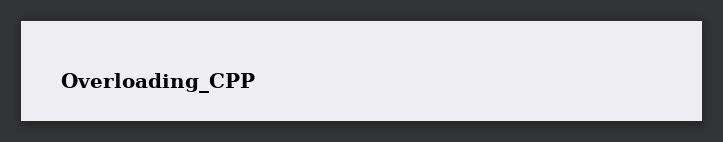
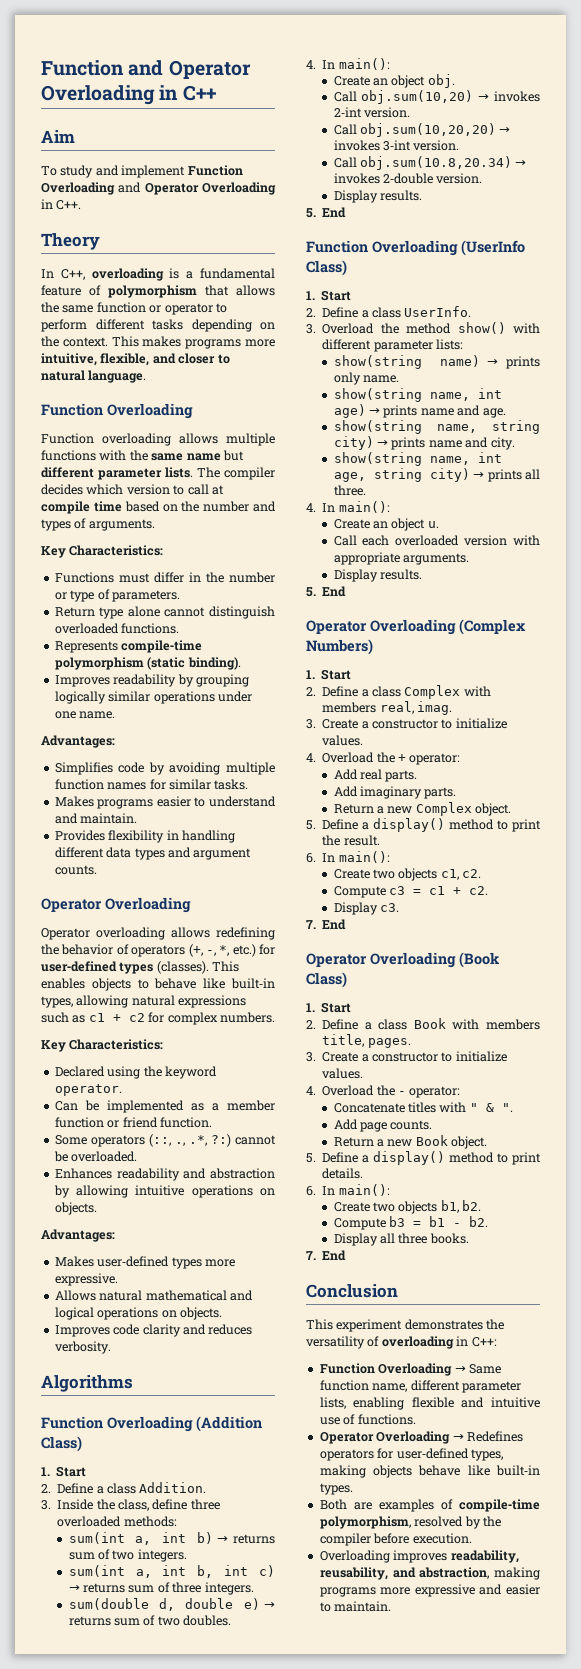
- Overloading_CPP
+ Function and Operator Overloading in C++
+ Aim
+ To study and implement Function Overloading and Operator Overloading in C++.
+ Theory
+ In C++, overloading is a fundamental feature of polymorphism that allows the same function or operator to perform different tasks depending on the context. This makes programs more intuitive, flexible, and closer to natural language.
+ Function Overloading
+ Function overloading allows multiple functions with the same name but different parameter lists. The compiler decides which version to call at compile time based on the number and types of arguments.
+ Key Characteristics:
+ Functions must differ in the number or type of parameters.
+ Return type alone cannot distinguish overloaded functions.
+ Represents compile‑time polymorphism (static binding).
+ Improves readability by grouping logically similar operations under one name.
+ Advantages:
+ Simplifies code by avoiding multiple function names for similar tasks.
+ Makes programs easier to understand and maintain.
+ Provides flexibility in handling different data types and argument counts.
+ Operator Overloading
+ Operator overloading allows redefining the behavior of operators (+, -, *, etc.) for user‑defined types (classes). This enables objects to behave like built‑in types, allowing natural expressions such as c1 + c2 for complex numbers.
+ Key Characteristics:
+ Declared using the keyword operator.
+ Can be implemented as a member function or friend function.
+ Some operators (::, ., .*, ?:) cannot be overloaded.
+ Enhances readability and abstraction by allowing intuitive operations on objects.
+ Advantages:
+ Makes user‑defined types more expressive.
+ Allows natural mathematical and logical operations on objects.
+ Improves code clarity and reduces verbosity.
+ Algorithms
+ Function Overloading (Addition Class)
+ 1. Start
+ 2. Define a class Addition.
+ 3. Inside the class, define three overloaded methods:
+ sum(int a, int b) → returns sum of two integers.
+ sum(int a, int b, int c) → returns sum of three integers.
+ sum(double d, double e) → returns sum of two doubles.
+ 4. In main():
+ Create an object obj.
+ Call obj.sum(10,20) → invokes 2‑int version.
+ Call obj.sum(10,20,20) → invokes 3‑int version.
+ Call obj.sum(10.8,20.34) → invokes 2‑double version.
+ Display results.
+ 5. End
+ Function Overloading (UserInfo Class)
+ 1. Start
+ 2. Define a class UserInfo.
+ 3. Overload the method show() with different parameter lists:
+ show(string name) → prints only name.
+ show(string name, int age) → prints name and age.
+ show(string name, string city) → prints name and city.
+ show(string name, int age, string city) → prints all three.
+ 4. In main():
+ Create an object u.
+ Call each overloaded version with appropriate arguments.
+ Display results.
+ 5. End
+ Operator Overloading (Complex Numbers)
+ 1. Start
+ 2. Define a class Complex with members real, imag.
+ 3. Create a constructor to initialize values.
+ 4. Overload the + operator:
+ Add real parts.
+ Add imaginary parts.
+ Return a new Complex object.
+ 5. Define a display() method to print the result.
+ 6. In main():
+ Create two objects c1, c2.
+ Compute c3 = c1 + c2.
+ Display c3.
+ 7. End
+ Operator Overloading (Book Class)
+ 1. Start
+ 2. Define a class Book with members title, pages.
+ 3. Create a constructor to initialize values.
+ 4. Overload the - operator:
+ Concatenate titles with " & ".
+ Add page counts.
+ Return a new Book object.
+ 5. Define a display() method to print details.
+ 6. In main():
+ Create two objects b1, b2.
+ Compute b3 = b1 - b2.
+ Display all three books.
+ 7. End
+ Conclusion
+ This experiment demonstrates the versatility of overloading in C++:
+ Function Overloading → Same function name, different parameter lists, enabling flexible and intuitive use of functions.
+ Operator Overloading → Redefines operators for user‑defined types, making objects behave like built‑in types.
+ Both are examples of compile‑time polymorphism, resolved by the compiler before execution.
+ Overloading improves readability, reusability, and abstraction, making programs more expressive and easier to maintain.

